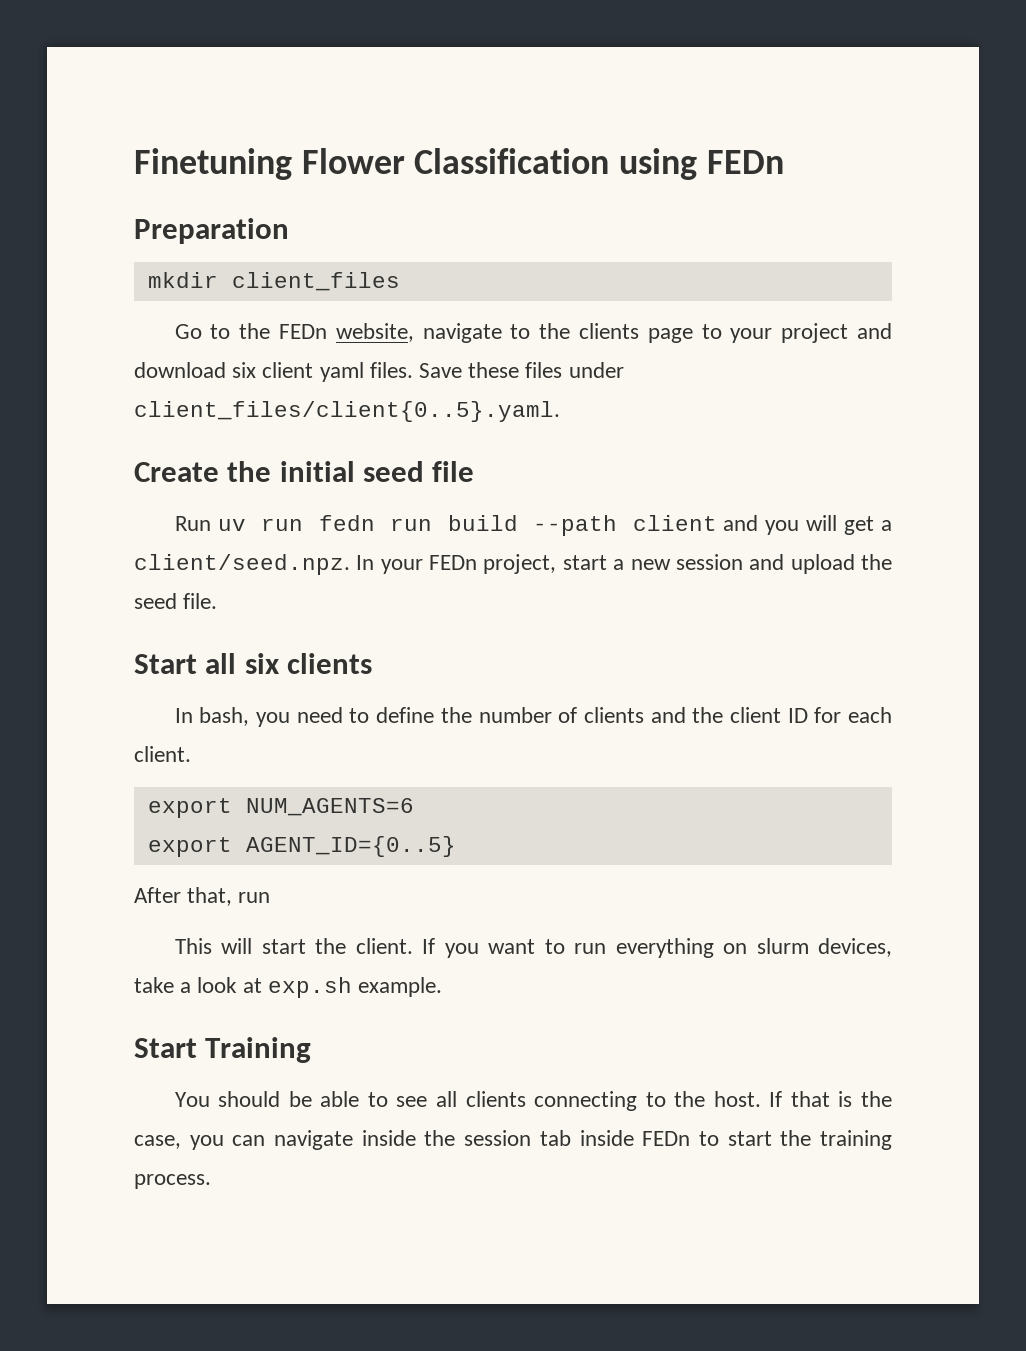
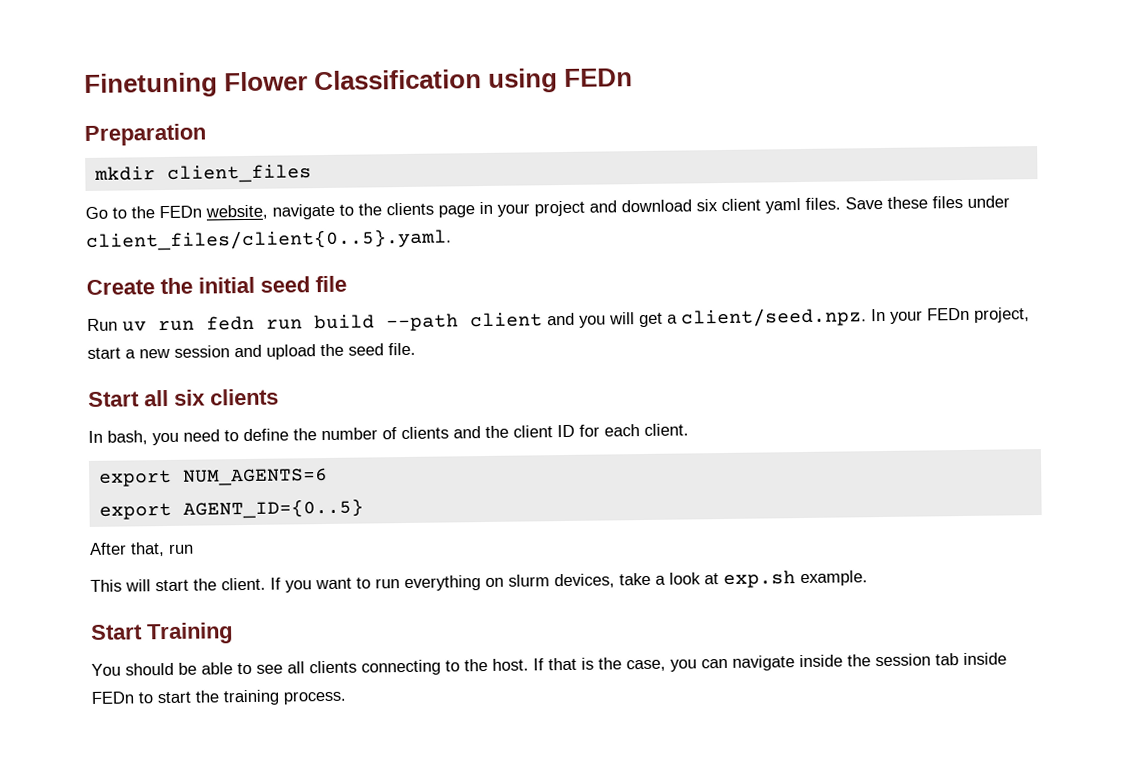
- Go to the FEDn website, navigate to the clients page to your project and download six client yaml files.
+ Go to the FEDn website, navigate to the clients page in your project and download six client yaml files.

